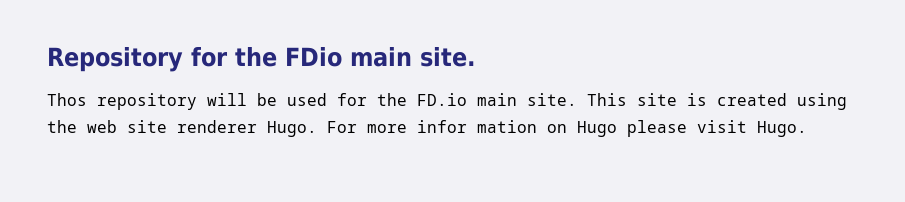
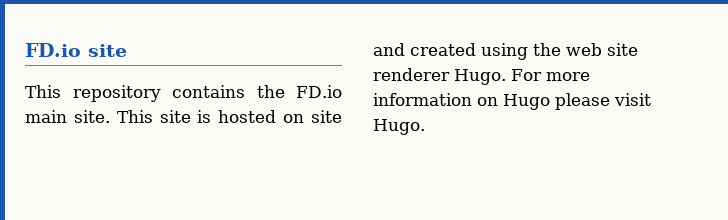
- Repository for the FDio main site.
- Thos repository will be used for the FD.io main site.
+ FD.io site
+ This repository contains the FD.io main site.
- This site is created using the web site renderer Hugo.
+ This site is hosted on site and created using the web site renderer Hugo.
- For more infor mation on Hugo please visit Hugo.
+ For more information on Hugo please visit Hugo.

